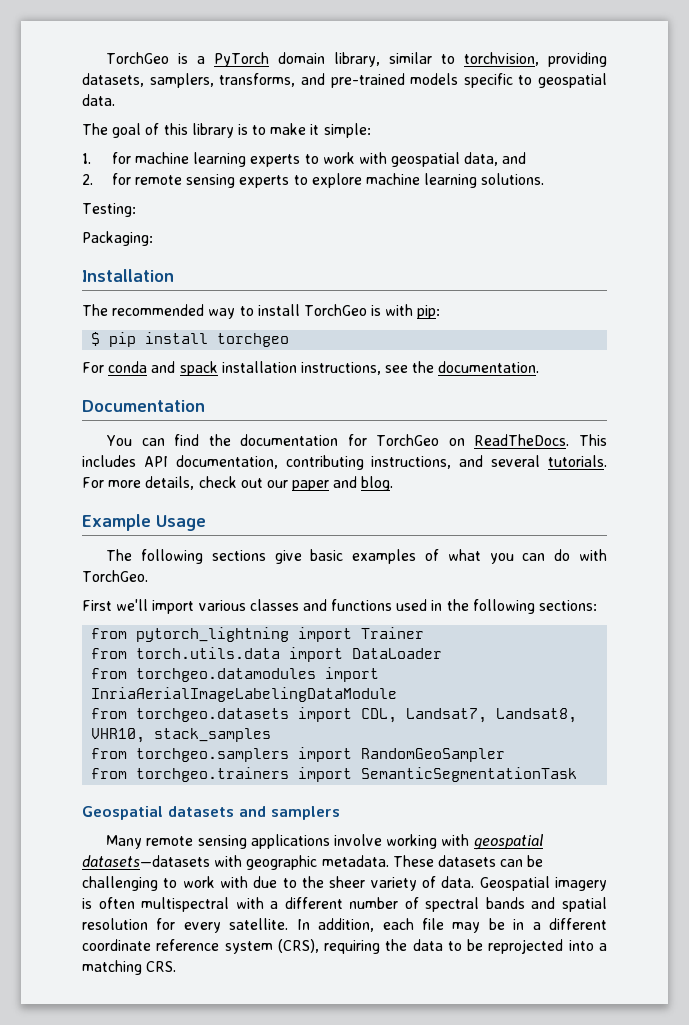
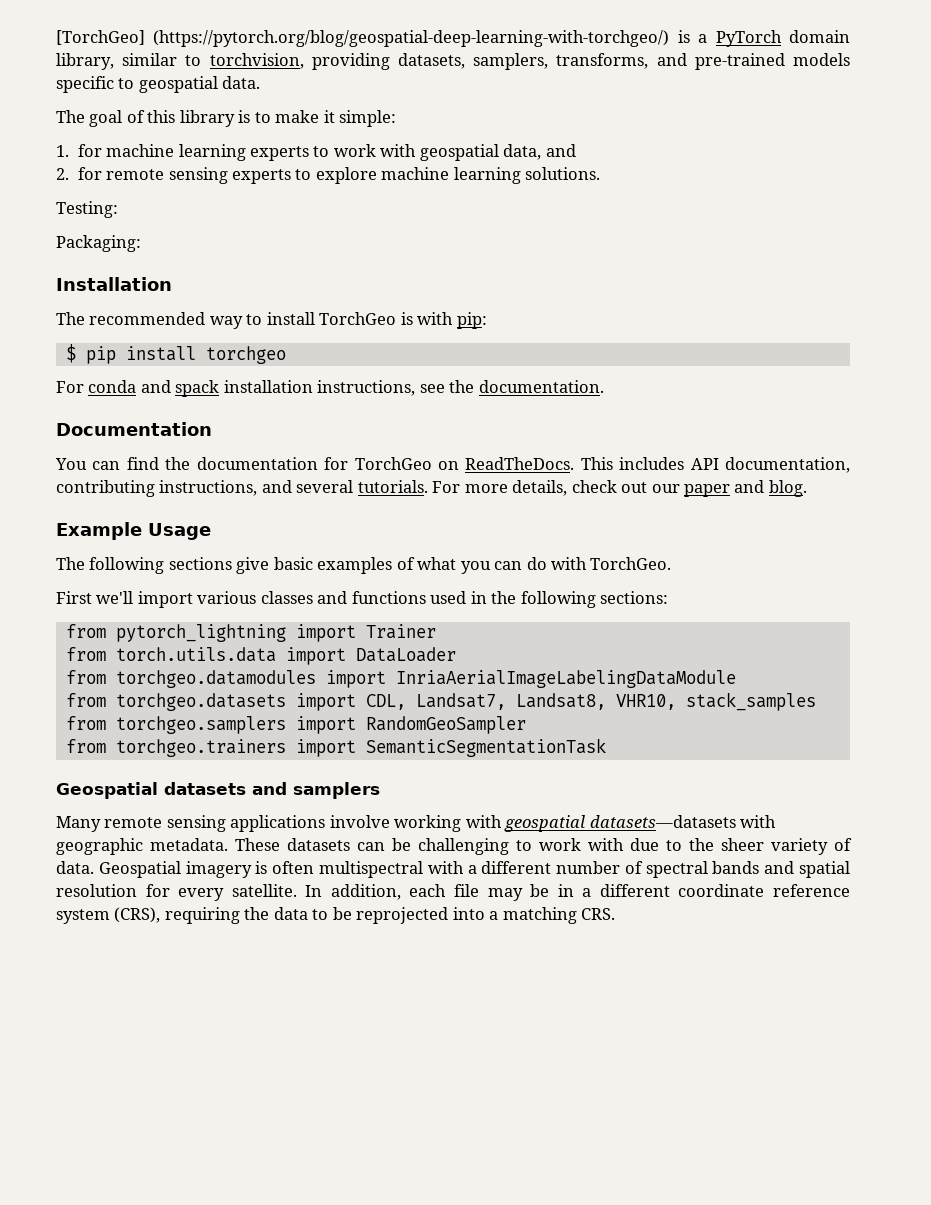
- TorchGeo is a PyTorch domain library, similar to torchvision, providing datasets, samplers, transforms, and pre-trained models specific to geospatial data.
+ [TorchGeo] (https://pytorch.org/blog/geospatial-deep-learning-with-torchgeo/) is a PyTorch domain library, similar to torchvision, providing datasets, samplers, transforms, and pre-trained models specific to geospatial data.

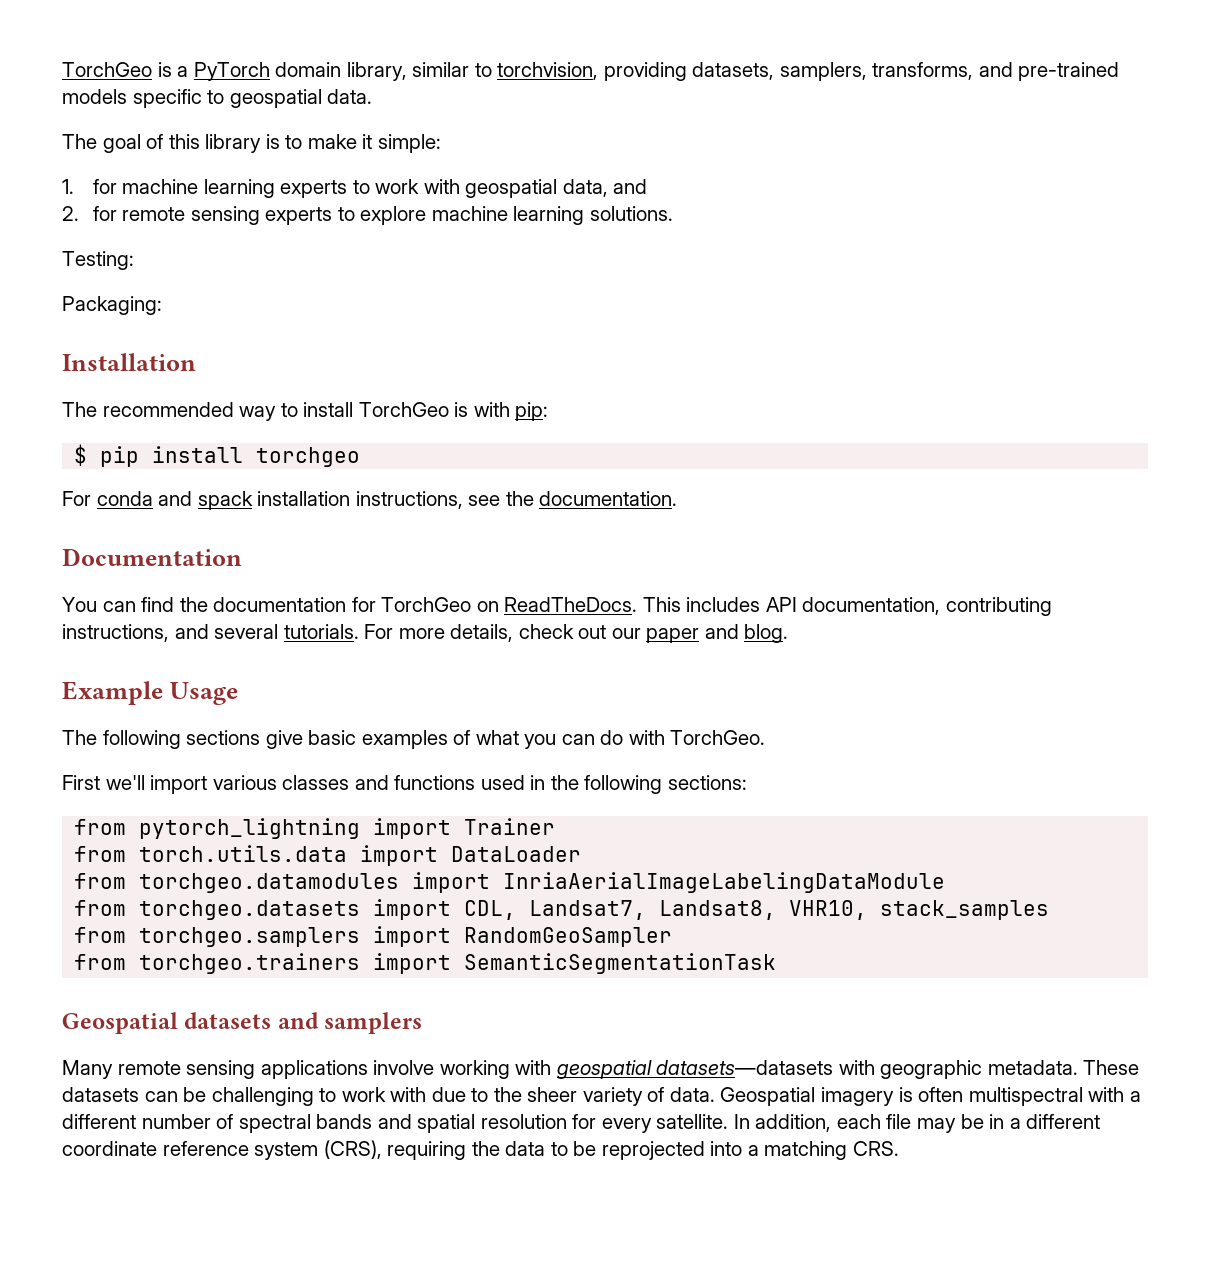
- [TorchGeo] (https://pytorch.org/blog/geospatial-deep-learning-with-torchgeo/) is a PyTorch domain library, similar to torchvision, providing datasets, samplers, transforms, and pre-trained models specific to geospatial data.
+ TorchGeo is a PyTorch domain library, similar to torchvision, providing datasets, samplers, transforms, and pre-trained models specific to geospatial data.

